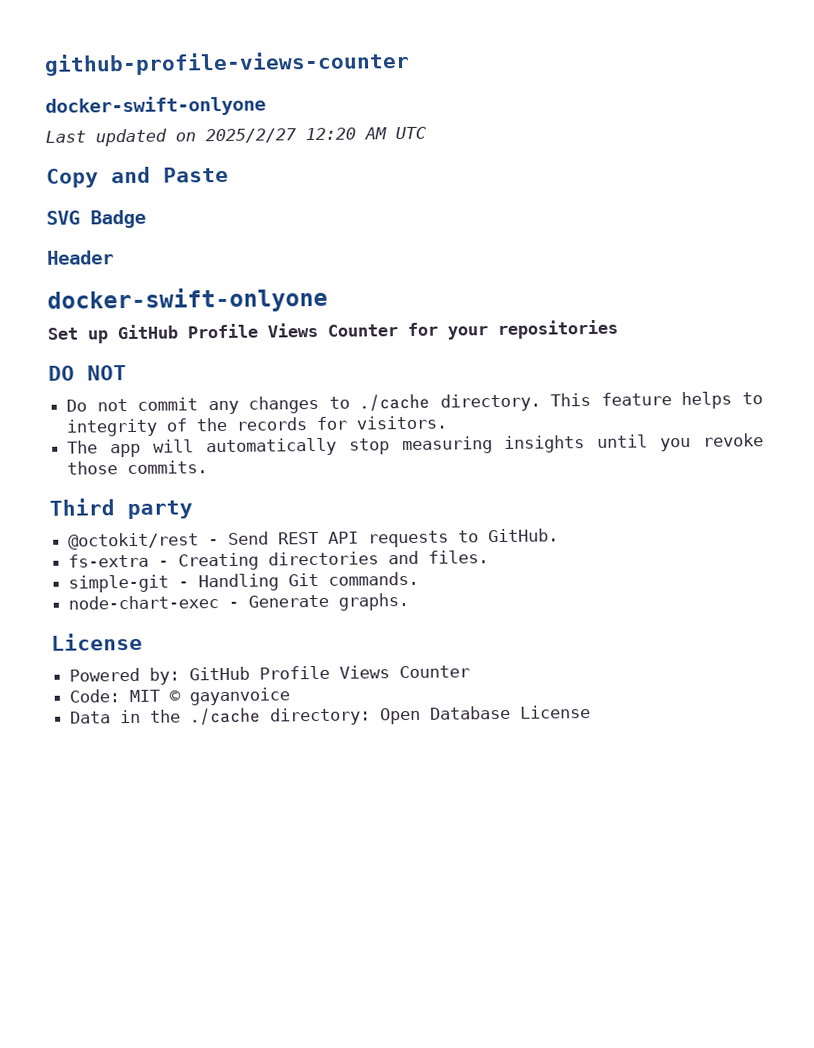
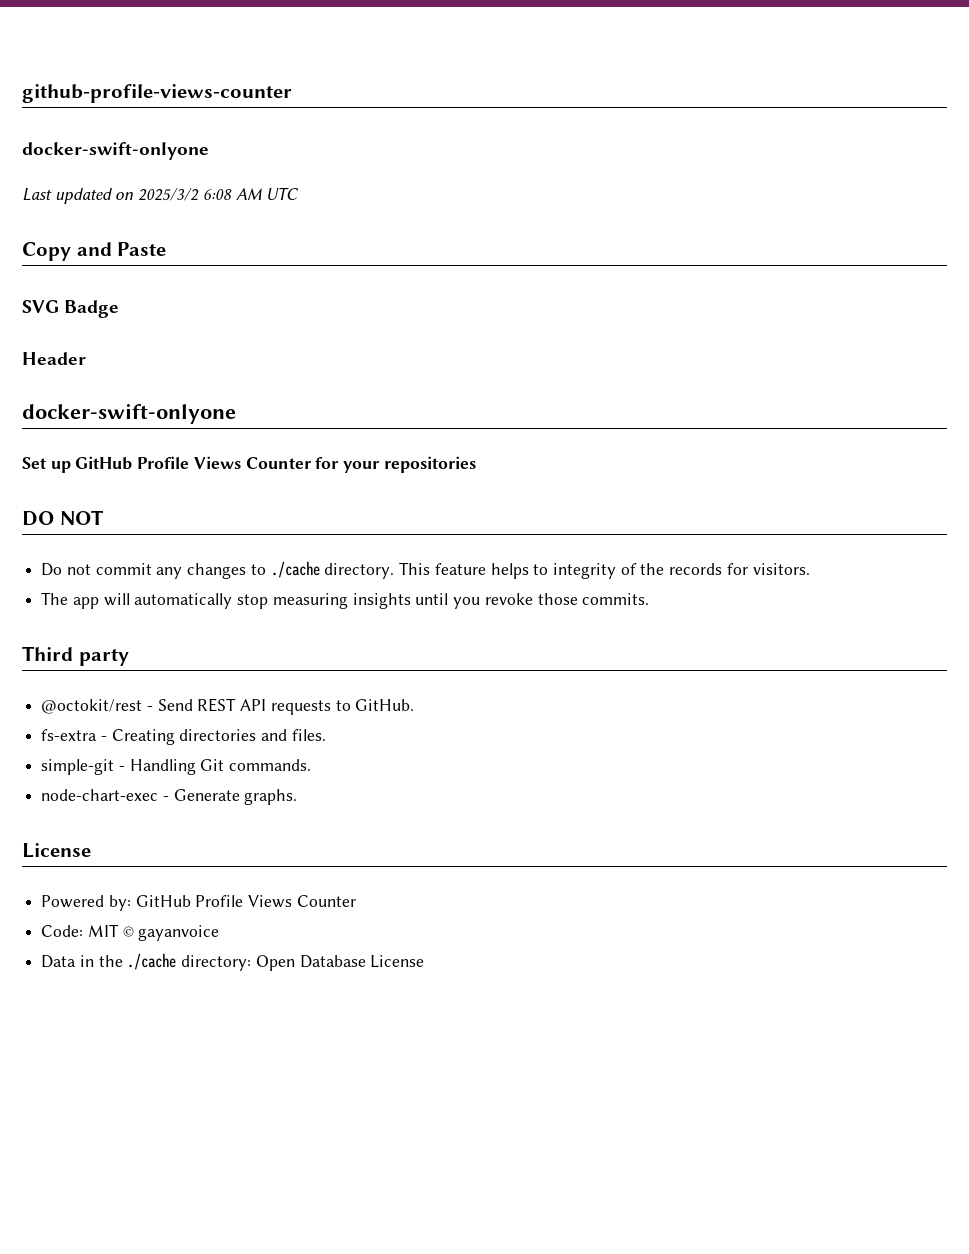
- Last updated on 2025/2/27 12:20 AM UTC
+ Last updated on 2025/3/2 6:08 AM UTC

